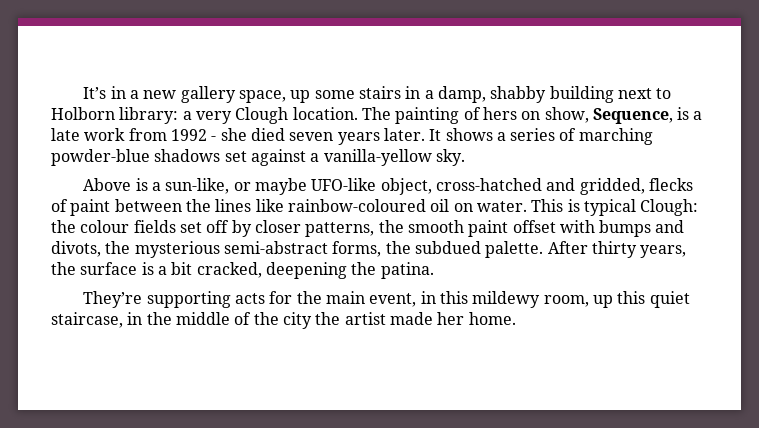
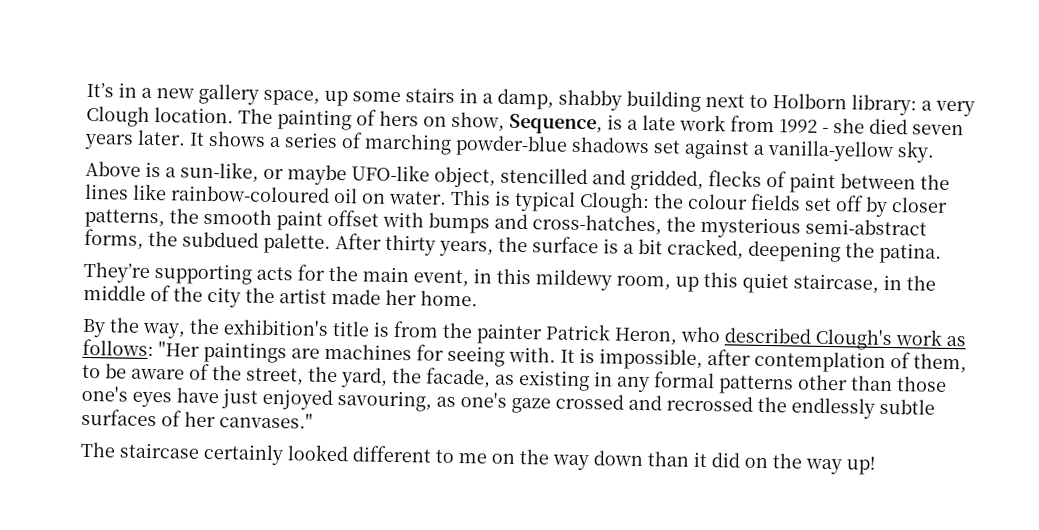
- Above is a sun-like, or maybe UFO-like object, cross-hatched and gridded, flecks of paint between the lines like rainbow-coloured oil on water.
+ Above is a sun-like, or maybe UFO-like object, stencilled and gridded, flecks of paint between the lines like rainbow-coloured oil on water.
- This is typical Clough: the colour fields set off by closer patterns, the smooth paint offset with bumps and divots, the mysterious semi-abstract forms, the subdued palette.
+ This is typical Clough: the colour fields set off by closer patterns, the smooth paint offset with bumps and cross-hatches, the mysterious semi-abstract forms, the subdued palette.
+ By the way, the exhibition's title is from the painter Patrick Heron, who described Clough's work as follows: "Her paintings are machines for seeing with. It is impossible, after contemplation of them, to be aware of the street, the yard, the facade, as existing in any formal patterns other than those one's eyes have just enjoyed savouring, as one's gaze crossed and recrossed the endlessly subtle surfaces of her canvases."
+ The staircase certainly looked different to me on the way down than it did on the way up!

